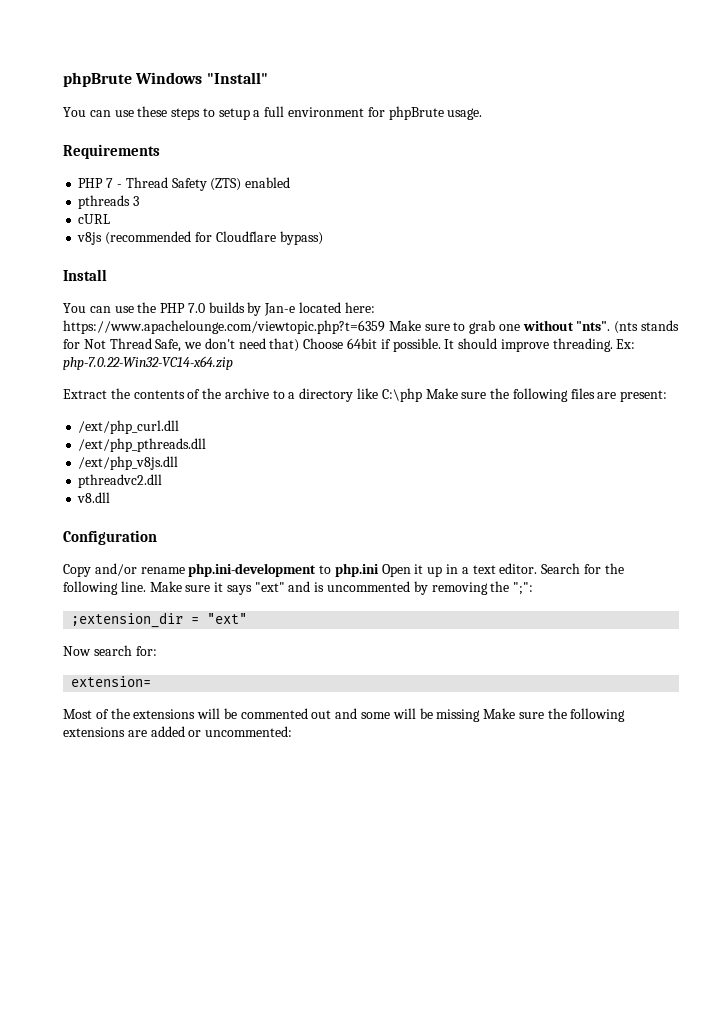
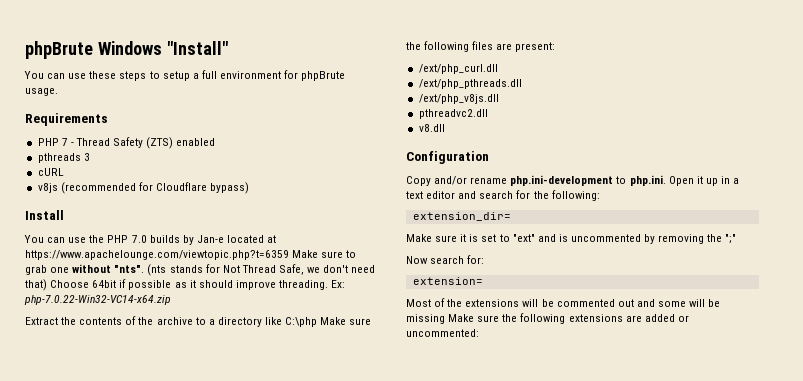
- You can use the PHP 7.0 builds by Jan-e located here: https://www.apachelounge.com/viewtopic.php?t=6359 Make sure to grab one without "nts".
+ You can use the PHP 7.0 builds by Jan-e located at https://www.apachelounge.com/viewtopic.php?t=6359 Make sure to grab one without "nts".
- (nts stands for Not Thread Safe, we don't need that) Choose 64bit if possible. It should improve threading.
+ (nts stands for Not Thread Safe, we don't need that) Choose 64bit if possible as it should improve threading.
- Copy and/or rename php.ini-development to php.ini Open it up in a text editor. Search for the following line. Make sure it says "ext" and is uncommented by removing the ";":
- ;extension_dir = "ext"
+ Copy and/or rename php.ini-development to php.ini. Open it up in a text editor and search for the following:
+ extension_dir=
+ Make sure it is set to "ext" and is uncommented by removing the ";"

